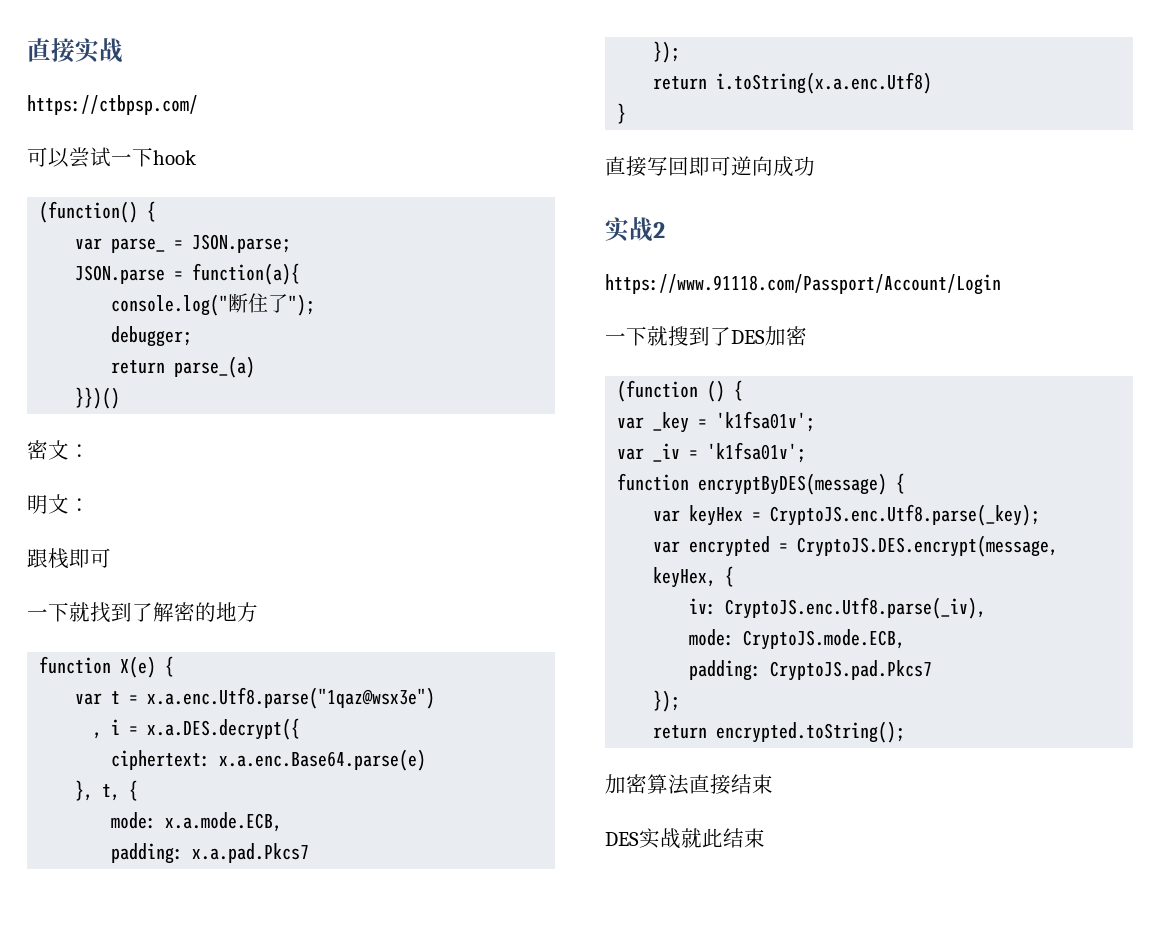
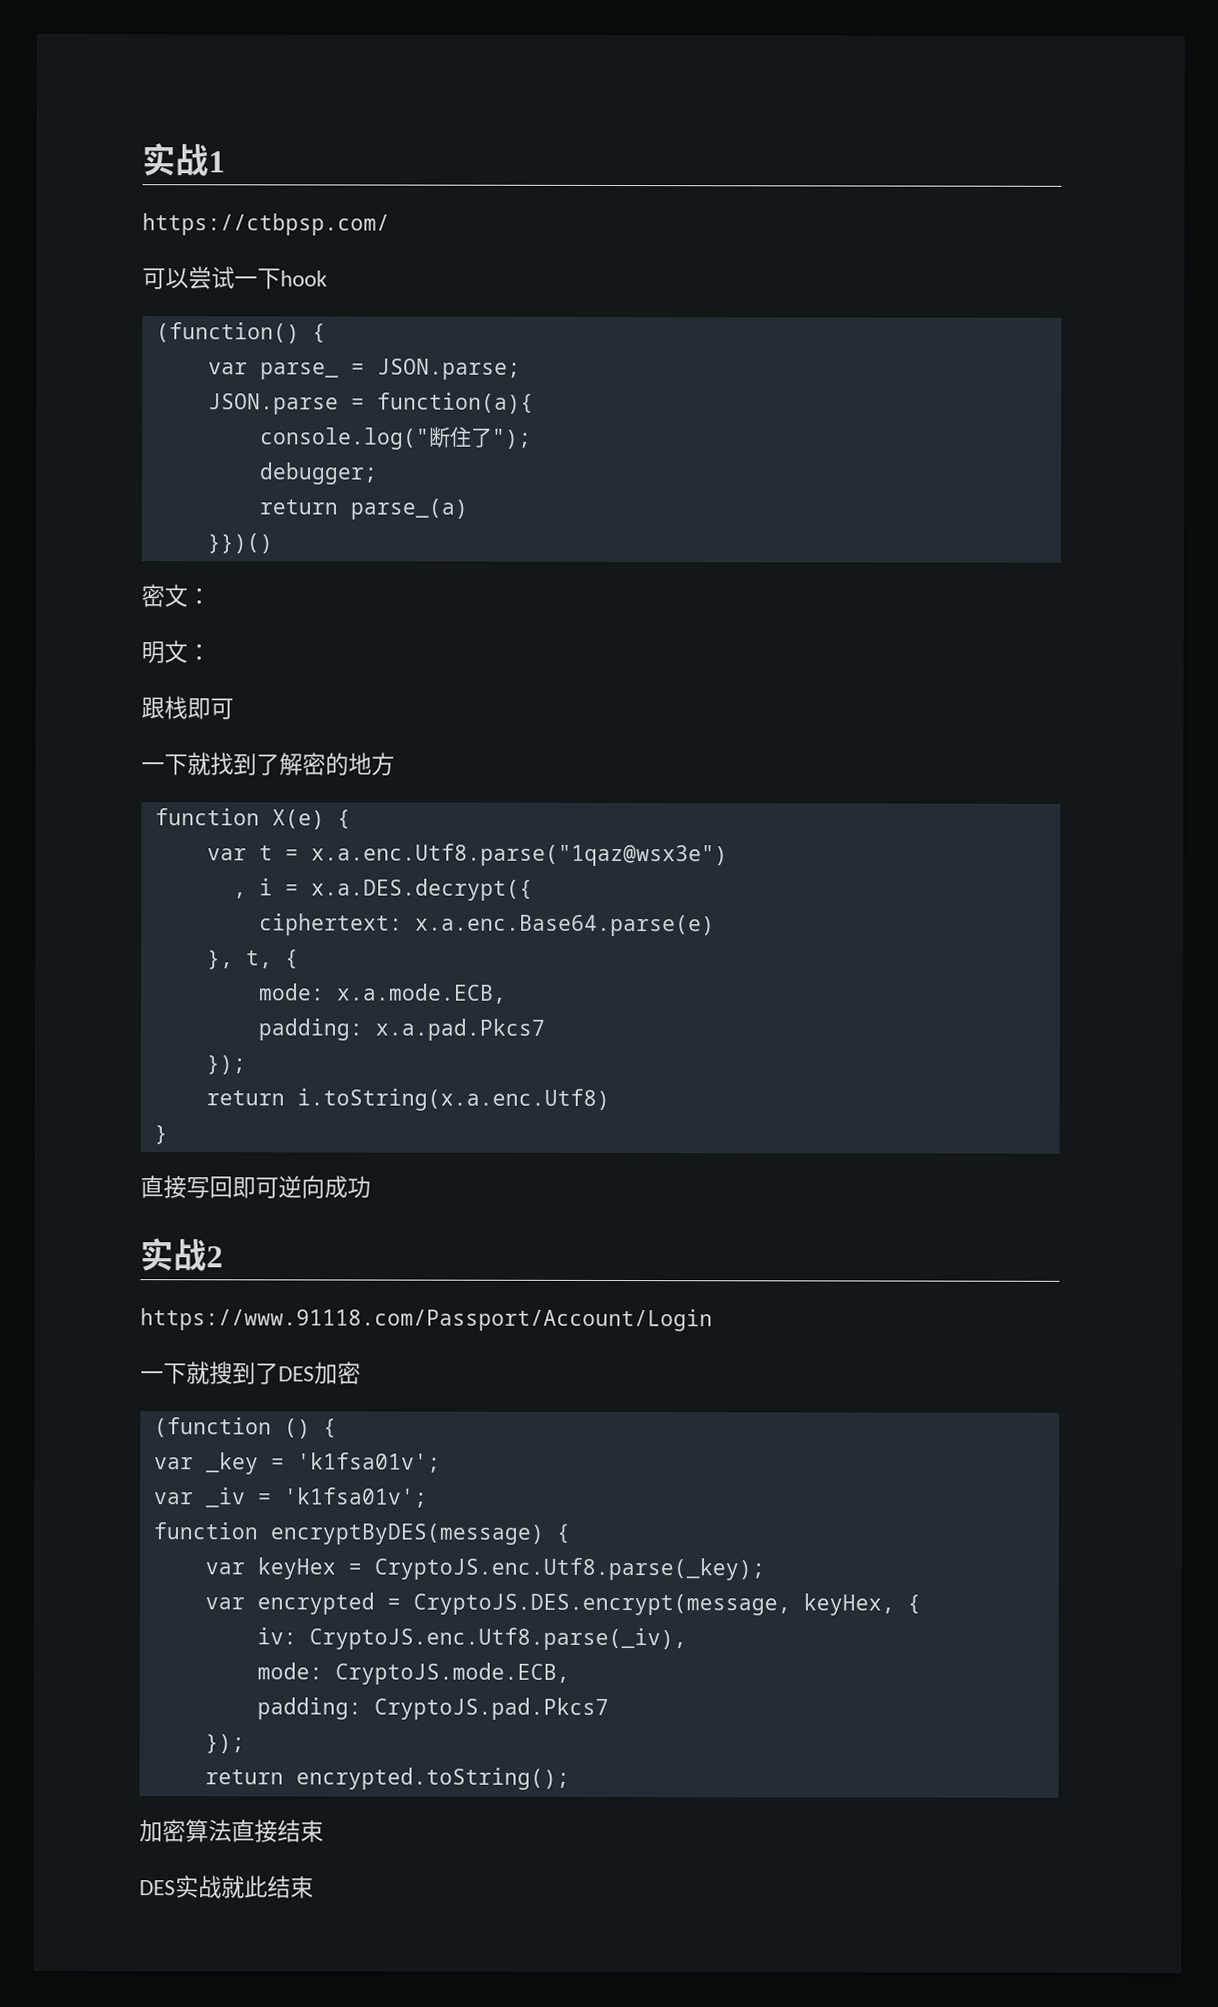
- 直接实战
+ 实战1

